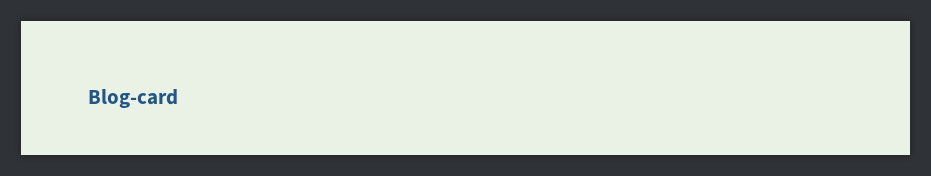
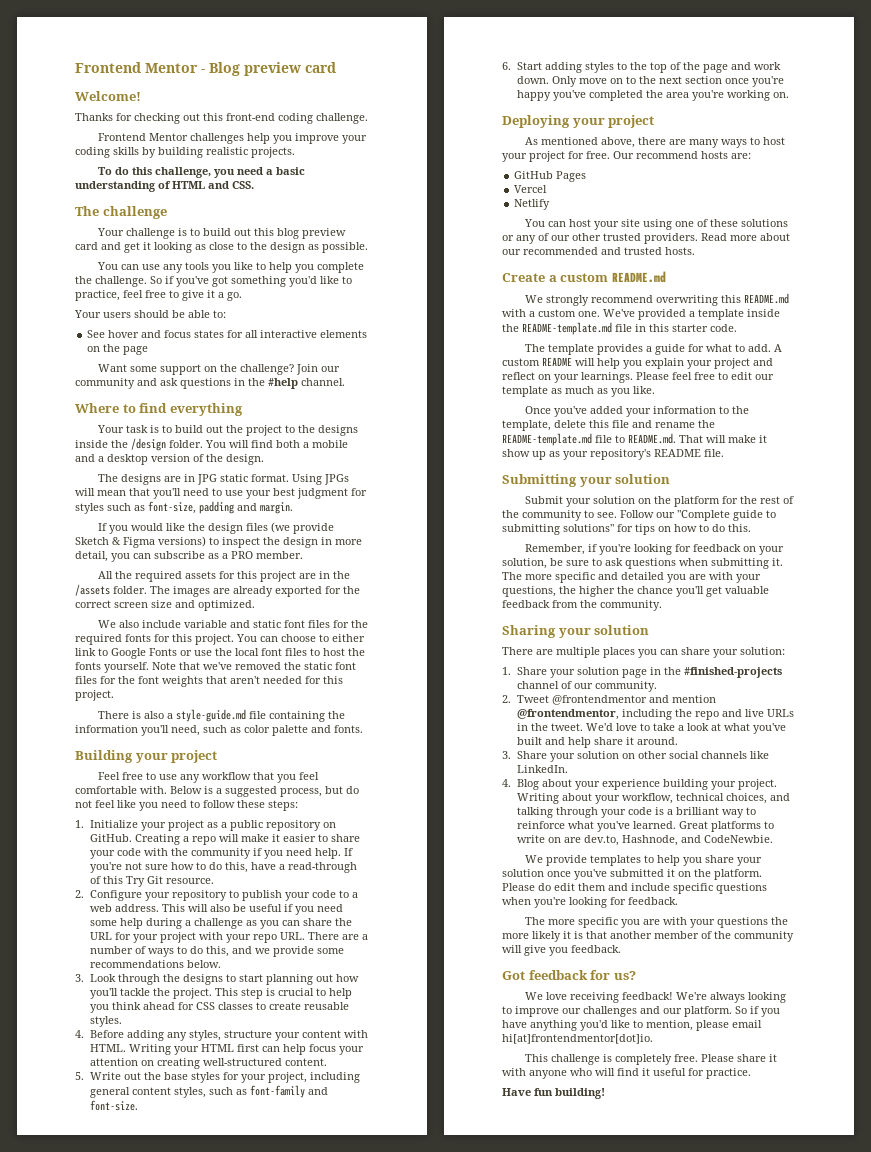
- Blog-card
+ Frontend Mentor - Blog preview card
+ Welcome!
+ Thanks for checking out this front-end coding challenge.
+ Frontend Mentor challenges help you improve your coding skills by building realistic projects.
+ To do this challenge, you need a basic understanding of HTML and CSS.
+ The challenge
+ Your challenge is to build out this blog preview card and get it looking as close to the design as possible.
+ You can use any tools you like to help you complete the challenge. So if you've got something you'd like to practice, feel free to give it a go.
+ Your users should be able to:
+ See hover and focus states for all interactive elements on the page
+ Want some support on the challenge? Join our community and ask questions in the #help channel.
+ Where to find everything
+ Your task is to build out the project to the designs inside the /design folder. You will find both a mobile and a desktop version of the design.
+ The designs are in JPG static format. Using JPGs will mean that you'll need to use your best judgment for styles such as font-size, padding and margin.
+ If you would like the design files (we provide Sketch & Figma versions) to inspect the design in more detail, you can subscribe as a PRO member.
+ All the required assets for this project are in the /assets folder. The images are already exported for the correct screen size and optimized.
+ We also include variable and static font files for the required fonts for this project. You can choose to either link to Google Fonts or use the local font files to host the fonts yourself. Note that we've removed the static font files for the font weights that aren't needed for this project.
+ There is also a style-guide.md file containing the information you'll need, such as color palette and fonts.
+ Building your project
+ Feel free to use any workflow that you feel comfortable with. Below is a suggested process, but do not feel like you need to follow these steps:
+ 1. Initialize your project as a public repository on GitHub. Creating a repo will make it easier to share your code with the community if you need help. If you're not sure how to do this, have a read-through of this Try Git resource.
+ 2. Configure your repository to publish your code to a web address. This will also be useful if you need some help during a challenge as you can share the URL for your project with your repo URL. There are a number of ways to do this, and we provide some recommendations below.
+ 3. Look through the designs to start planning out how you'll tackle the project. This step is crucial to help you think ahead for CSS classes to create reusable styles.
+ 4. Before adding any styles, structure your content with HTML. Writing your HTML first can help focus your attention on creating well-structured content.
+ 5. Write out the base styles for your project, including general content styles, such as font-family and font-size.
+ 6. Start adding styles to the top of the page and work down. Only move on to the next section once you're happy you've completed the area you're working on.
+ Deploying your project
+ As mentioned above, there are many ways to host your project for free. Our recommend hosts are:
+ GitHub Pages
+ Vercel
+ Netlify
+ You can host your site using one of these solutions or any of our other trusted providers. Read more about our recommended and trusted hosts.
+ Create a custom README.md
+ We strongly recommend overwriting this README.md with a custom one. We've provided a template inside the README-template.md file in this starter code.
+ The template provides a guide for what to add. A custom README will help you explain your project and reflect on your learnings. Please feel free to edit our template as much as you like.
+ Once you've added your information to the template, delete this file and rename the README-template.md file to README.md. That will make it show up as your repository's README file.
+ Submitting your solution
+ Submit your solution on the platform for the rest of the community to see. Follow our "Complete guide to submitting solutions" for tips on how to do this.
+ Remember, if you're looking for feedback on your solution, be sure to ask questions when submitting it. The more specific and detailed you are with your questions, the higher the chance you'll get valuable feedback from the community.
+ Sharing your solution
+ There are multiple places you can share your solution:
+ 1. Share your solution page in the #finished-projects channel of our community.
+ 2. Tweet @frontendmentor and mention @frontendmentor, including the repo and live URLs in the tweet. We'd love to take a look at what you've built and help share it around.
+ 3. Share your solution on other social channels like LinkedIn.
+ 4. Blog about your experience building your project. Writing about your workflow, technical choices, and talking through your code is a brilliant way to reinforce what you've learned. Great platforms to write on are dev.to, Hashnode, and CodeNewbie.
+ We provide templates to help you share your solution once you've submitted it on the platform. Please do edit them and include specific questions when you're looking for feedback.
+ The more specific you are with your questions the more likely it is that another member of the community will give you feedback.
+ Got feedback for us?
+ We love receiving feedback! We're always looking to improve our challenges and our platform. So if you have anything you'd like to mention, please email hi[at]frontendmentor[dot]io.
+ This challenge is completely free. Please share it with anyone who will find it useful for practice.
+ Have fun building!

